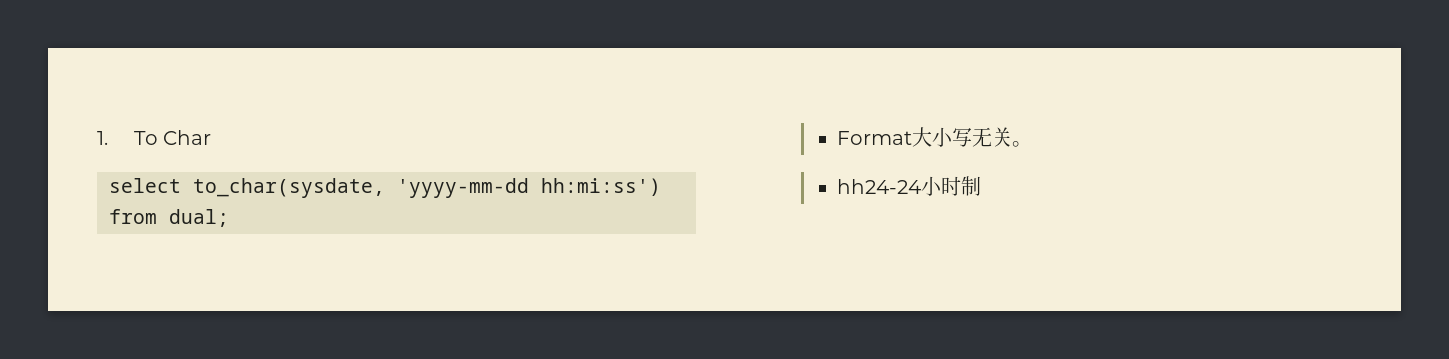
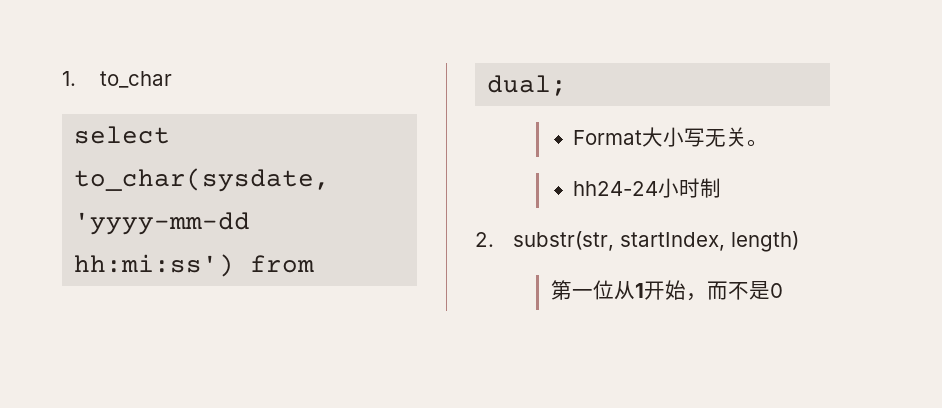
- 1. To Char
+ 1. to_char
+ 2. substr(str, startIndex, length)
+ 第一位从1开始，而不是0

